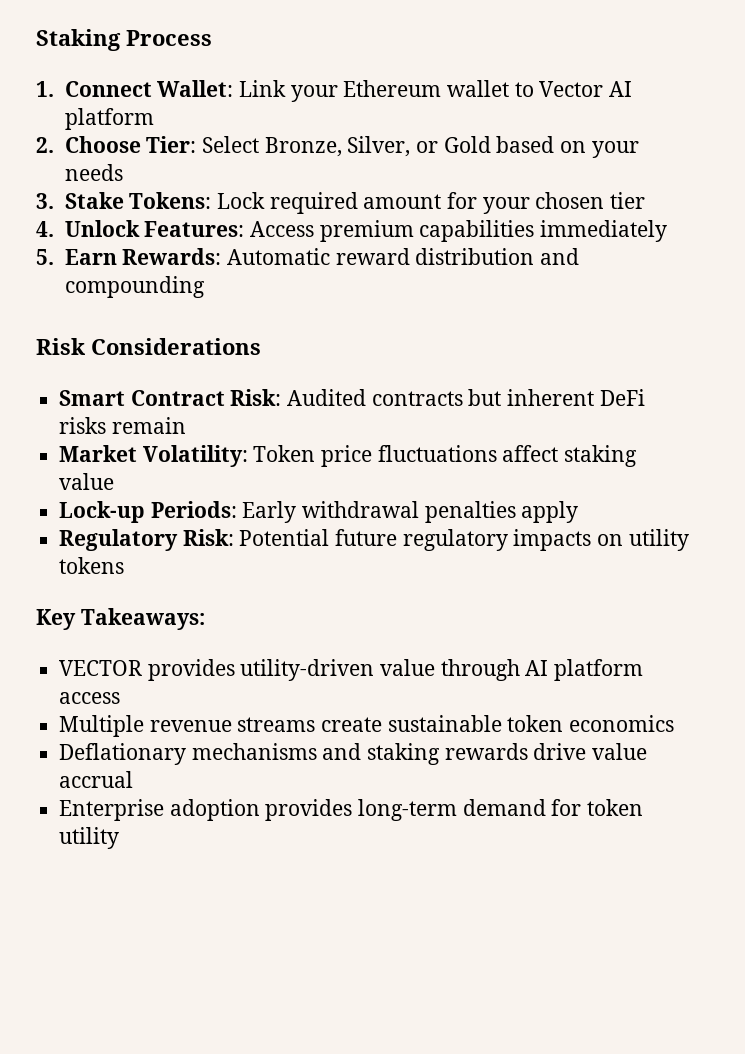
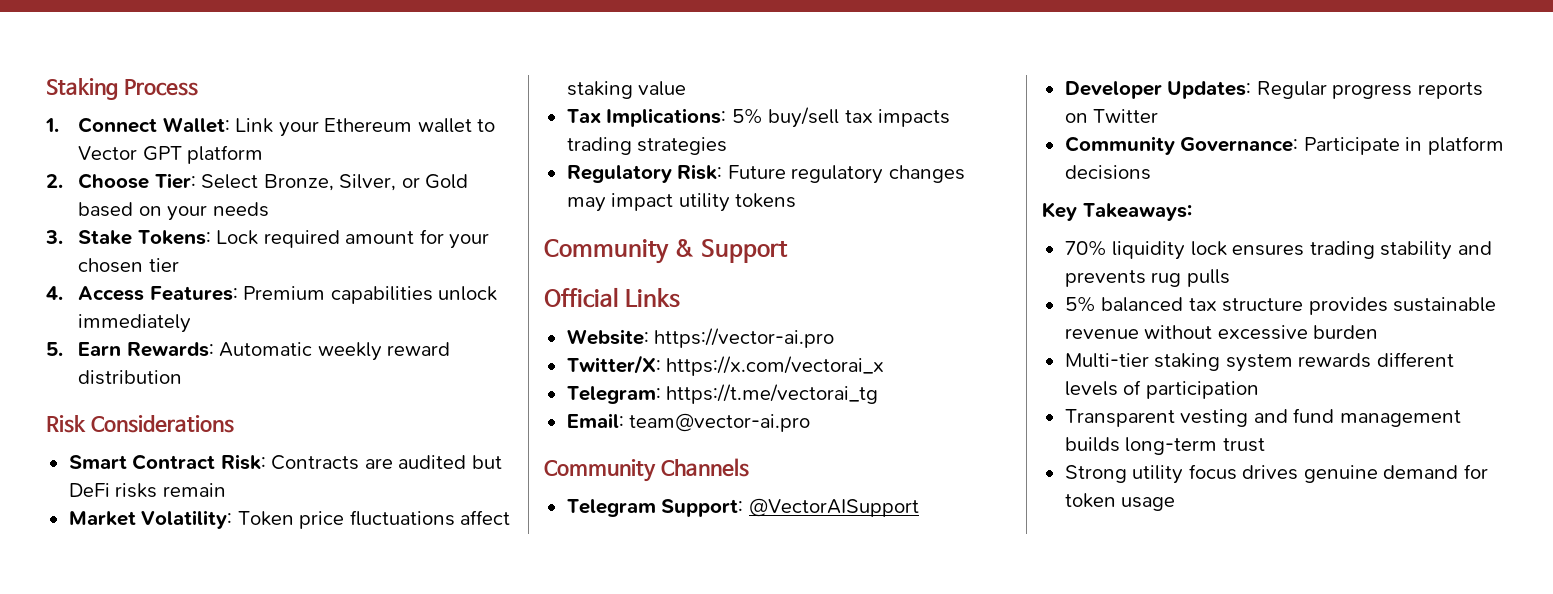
- 1. Connect Wallet: Link your Ethereum wallet to Vector AI platform
+ 1. Connect Wallet: Link your Ethereum wallet to Vector GPT platform
- 4. Unlock Features: Access premium capabilities immediately
+ 4. Access Features: Premium capabilities unlock immediately
- 5. Earn Rewards: Automatic reward distribution and compounding
+ 5. Earn Rewards: Automatic weekly reward distribution
- Smart Contract Risk: Audited contracts but inherent DeFi risks remain
+ Smart Contract Risk: Contracts are audited but DeFi risks remain
- Lock-up Periods: Early withdrawal penalties apply
- Regulatory Risk: Potential future regulatory impacts on utility tokens
+ Tax Implications: 5% buy/sell tax impacts trading strategies
+ Regulatory Risk: Future regulatory changes may impact utility tokens
+ Community & Support
+ Official Links
+ Website: https://vector-ai.pro
+ Twitter/X: https://x.com/vectorai_x
+ Telegram: https://t.me/vectorai_tg
+ Email: team@vector-ai.pro
+ Community Channels
+ Telegram Support: @VectorAISupport
+ Developer Updates: Regular progress reports on Twitter
+ Community Governance: Participate in platform decisions
  Key Takeaways:
- VECTOR provides utility-driven value through AI platform access
- Multiple revenue streams create sustainable token economics
- Deflationary mechanisms and staking rewards drive value accrual
- Enterprise adoption provides long-term demand for token utility
+ 70% liquidity lock ensures trading stability and prevents rug pulls
+ 5% balanced tax structure provides sustainable revenue without excessive burden
+ Multi-tier staking system rewards different levels of participation
+ Transparent vesting and fund management builds long-term trust
+ Strong utility focus drives genuine demand for token usage

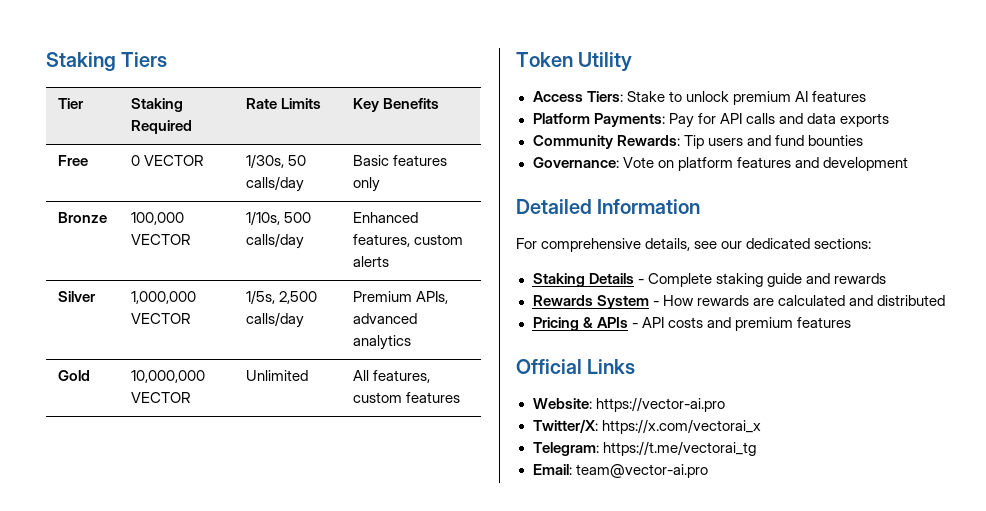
- Staking Process
- 1. Connect Wallet: Link your Ethereum wallet to Vector GPT platform
- 2. Choose Tier: Select Bronze, Silver, or Gold based on your needs
- 3. Stake Tokens: Lock required amount for your chosen tier
- 4. Access Features: Premium capabilities unlock immediately
- 5. Earn Rewards: Automatic weekly reward distribution
- Risk Considerations
- Smart Contract Risk: Contracts are audited but DeFi risks remain
- Market Volatility: Token price fluctuations affect staking value
- Tax Implications: 5% buy/sell tax impacts trading strategies
- Regulatory Risk: Future regulatory changes may impact utility tokens
- Community & Support
+ Staking Tiers
+ Tier | Staking Required | Rate Limits | Key Benefits
+ Free | 0 VECTOR | 1/30s, 50 calls/day | Basic features only
+ Bronze | 100,000 VECTOR | 1/10s, 500 calls/day | Enhanced features, custom alerts
+ Silver | 1,000,000 VECTOR | 1/5s, 2,500 calls/day | Premium APIs, advanced analytics
+ Gold | 10,000,000 VECTOR | Unlimited | All features, custom features
+ Token Utility
+ Access Tiers: Stake to unlock premium AI features
+ Platform Payments: Pay for API calls and data exports
+ Community Rewards: Tip users and fund bounties
+ Governance: Vote on platform features and development
+ Detailed Information
+ For comprehensive details, see our dedicated sections:
+ Staking Details - Complete staking guide and rewards
+ Rewards System - How rewards are calculated and distributed
+ Pricing & APIs - API costs and premium features
- Community Channels
- Telegram Support: @VectorAISupport
- Developer Updates: Regular progress reports on Twitter
- Community Governance: Participate in platform decisions
- Key Takeaways:
- 70% liquidity lock ensures trading stability and prevents rug pulls
- 5% balanced tax structure provides sustainable revenue without excessive burden
- Multi-tier staking system rewards different levels of participation
- Transparent vesting and fund management builds long-term trust
- Strong utility focus drives genuine demand for token usage

